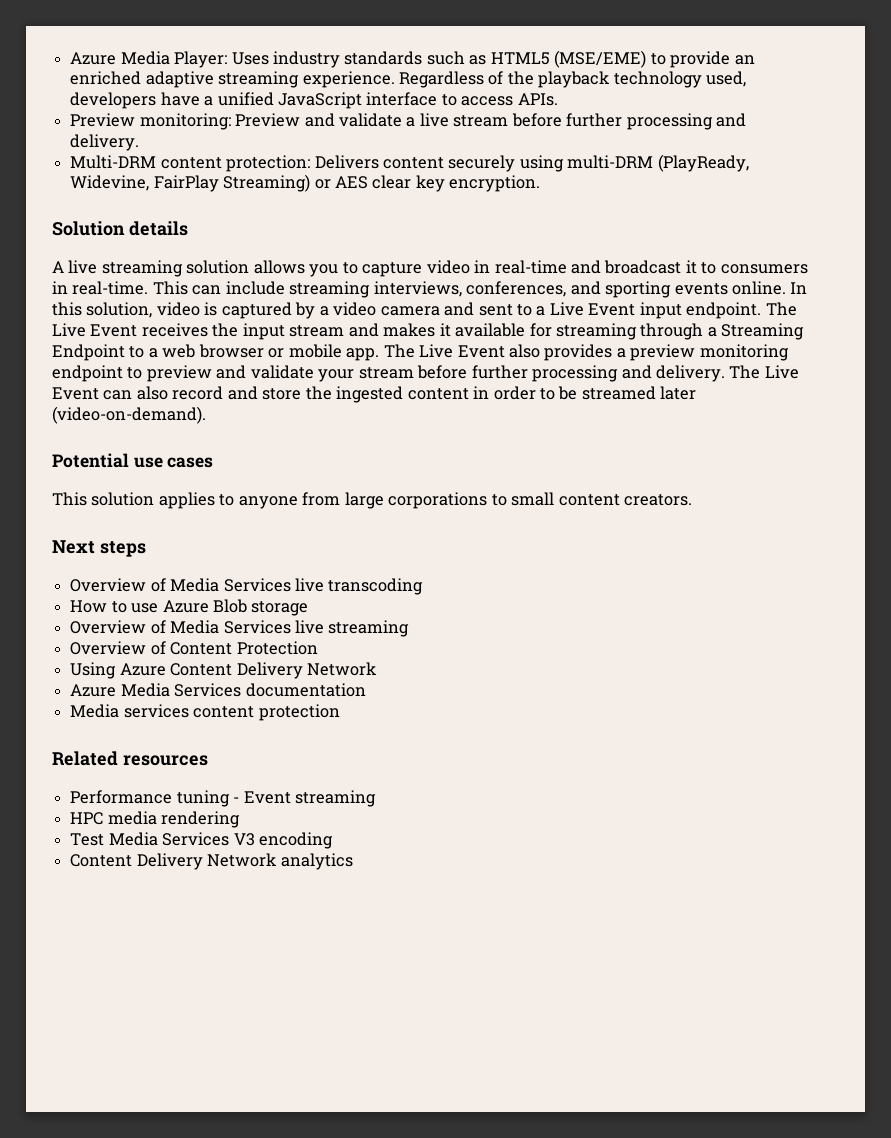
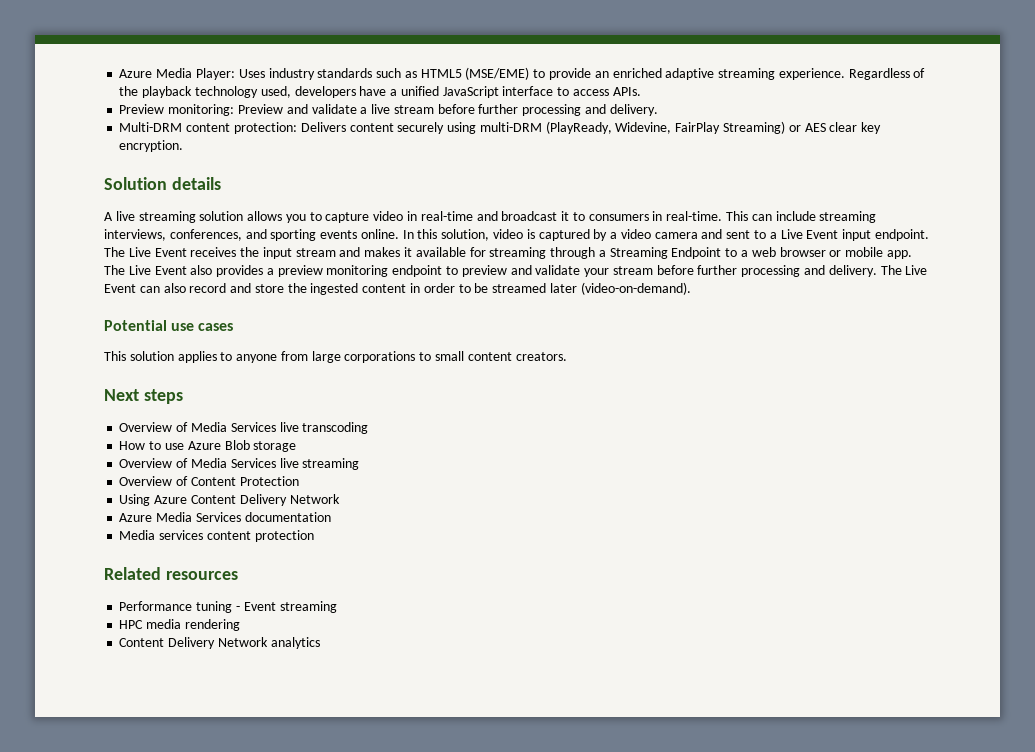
- Test Media Services V3 encoding

